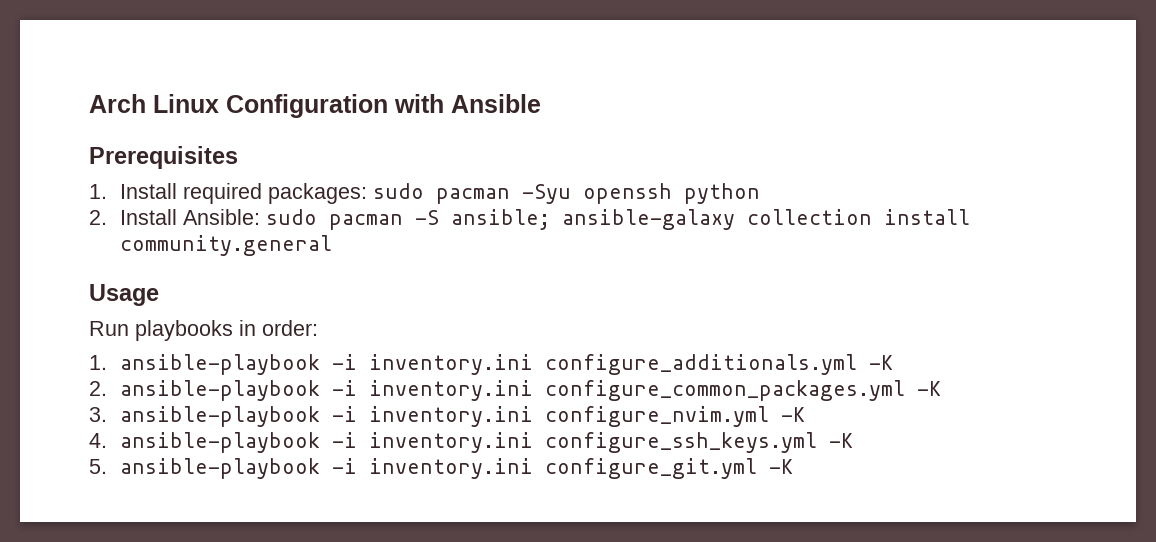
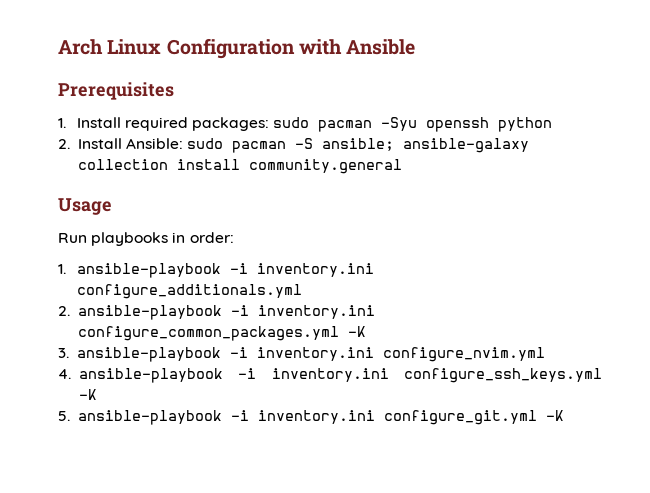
- 1. ansible-playbook -i inventory.ini configure_additionals.yml -K
+ 1. ansible-playbook -i inventory.ini configure_additionals.yml
- 3. ansible-playbook -i inventory.ini configure_nvim.yml -K
+ 3. ansible-playbook -i inventory.ini configure_nvim.yml

